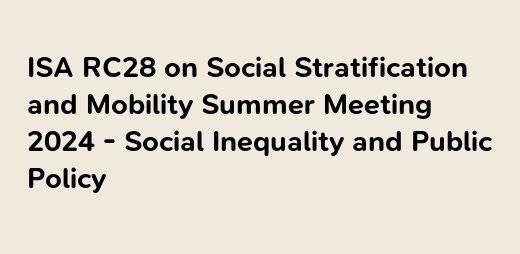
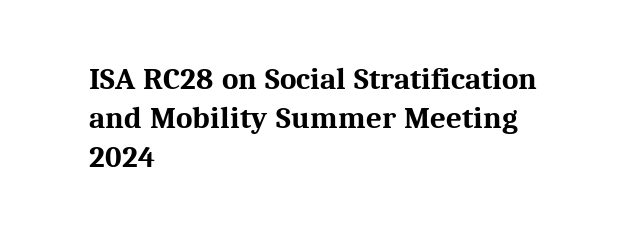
- ISA RC28 on Social Stratification and Mobility Summer Meeting 2024 - Social Inequality and Public Policy
+ ISA RC28 on Social Stratification and Mobility Summer Meeting 2024

